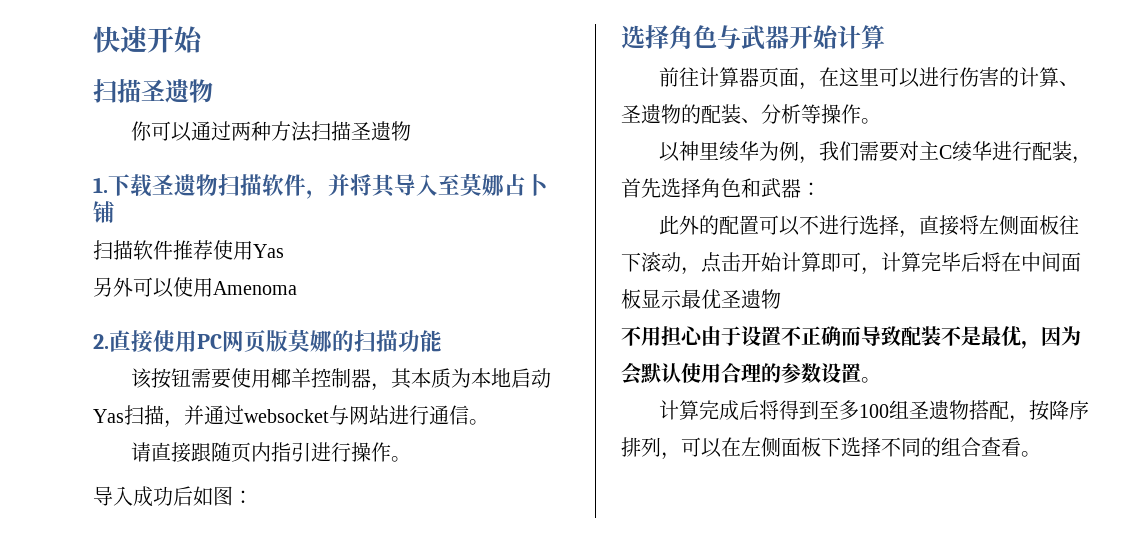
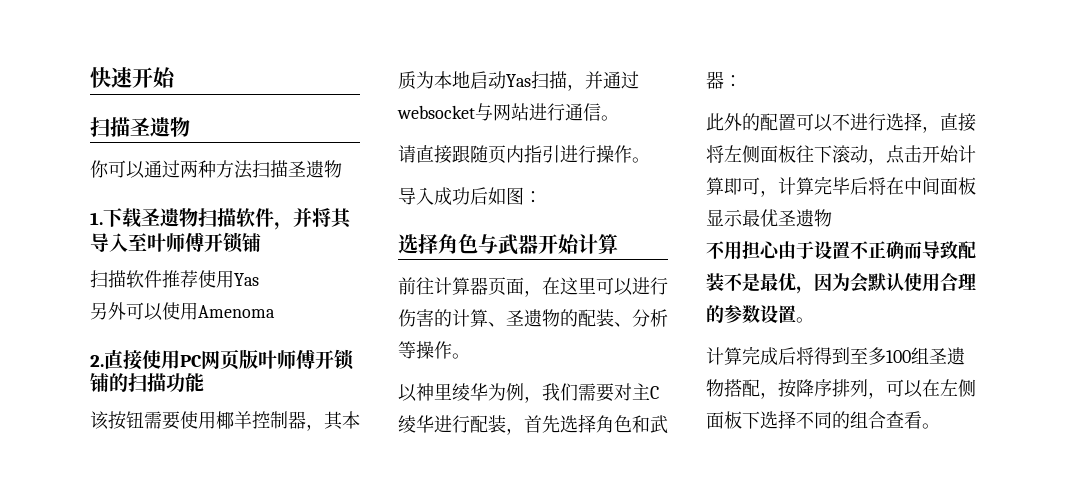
- 1.下载圣遗物扫描软件，并将其导入至莫娜占卜铺
+ 1.下载圣遗物扫描软件，并将其导入至叶师傅开锁铺
- 2.直接使用PC网页版莫娜的扫描功能
+ 2.直接使用PC网页版叶师傅开锁铺的扫描功能

